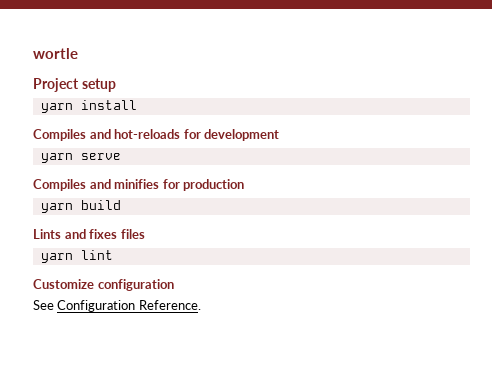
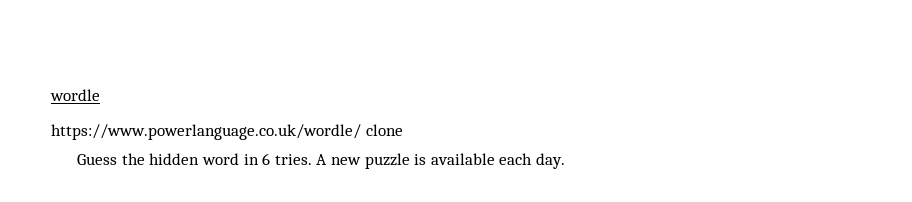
- wortle
- Project setup
- yarn install
- Compiles and hot-reloads for development
- yarn serve
- Compiles and minifies for production
- yarn build
- Lints and fixes files
- yarn lint
- Customize configuration
- See Configuration Reference.
+ wordle
+ https://www.powerlanguage.co.uk/wordle/ clone
+ Guess the hidden word in 6 tries. A new puzzle is available each day.

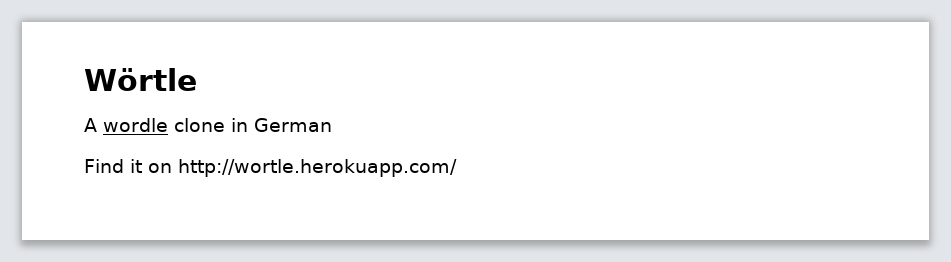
- wordle
- https://www.powerlanguage.co.uk/wordle/ clone
- Guess the hidden word in 6 tries. A new puzzle is available each day.
+ Wörtle
+ A wordle clone in German
+ Find it on http://wortle.herokuapp.com/

